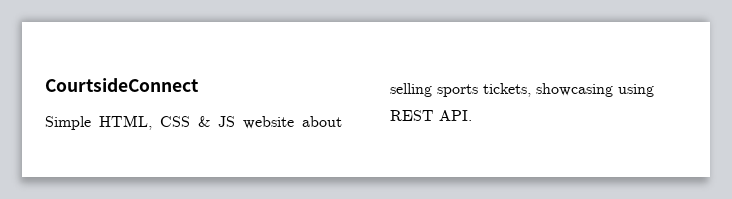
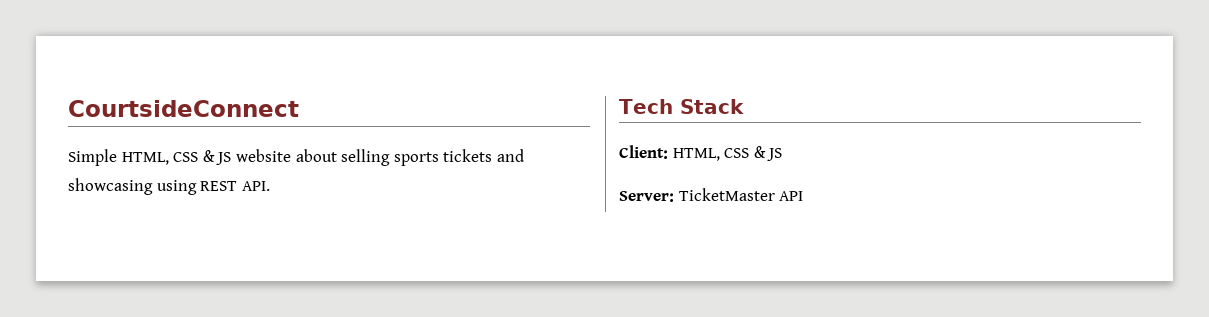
- Simple HTML, CSS & JS website about selling sports tickets, showcasing using REST API.
+ Simple HTML, CSS & JS website about selling sports tickets and showcasing using REST API.
+ Tech Stack
+ Client: HTML, CSS & JS
+ Server: TicketMaster API

